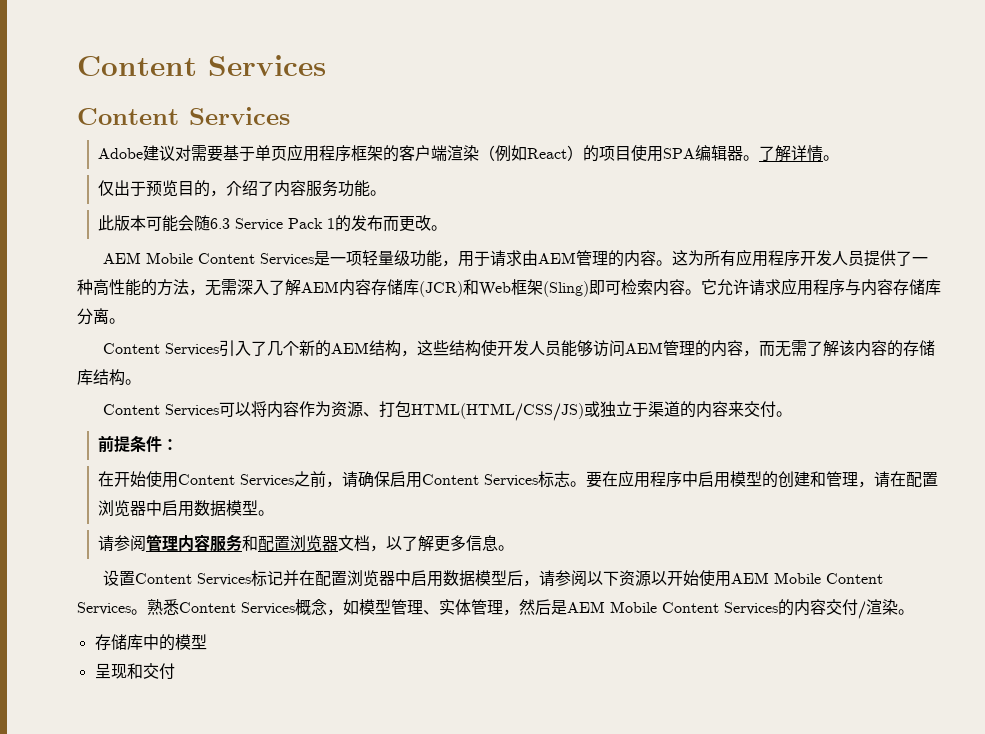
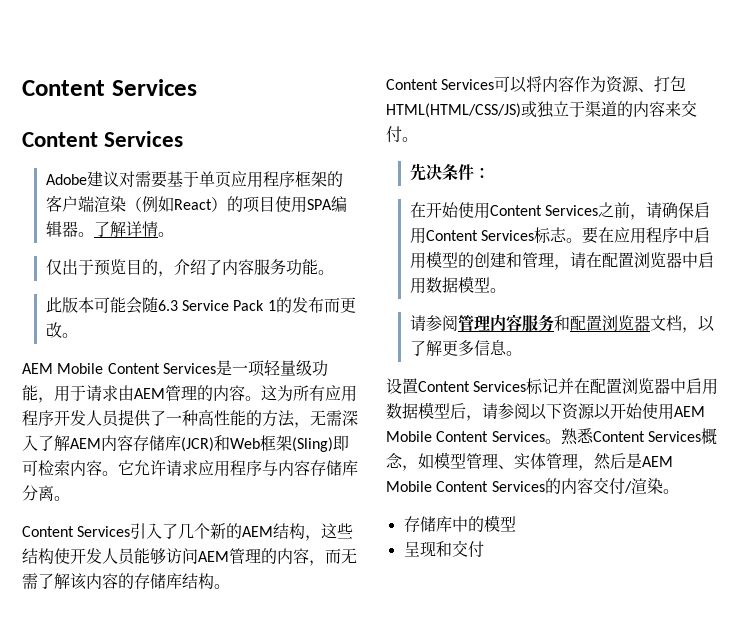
- 前提条件：
+ 先决条件：

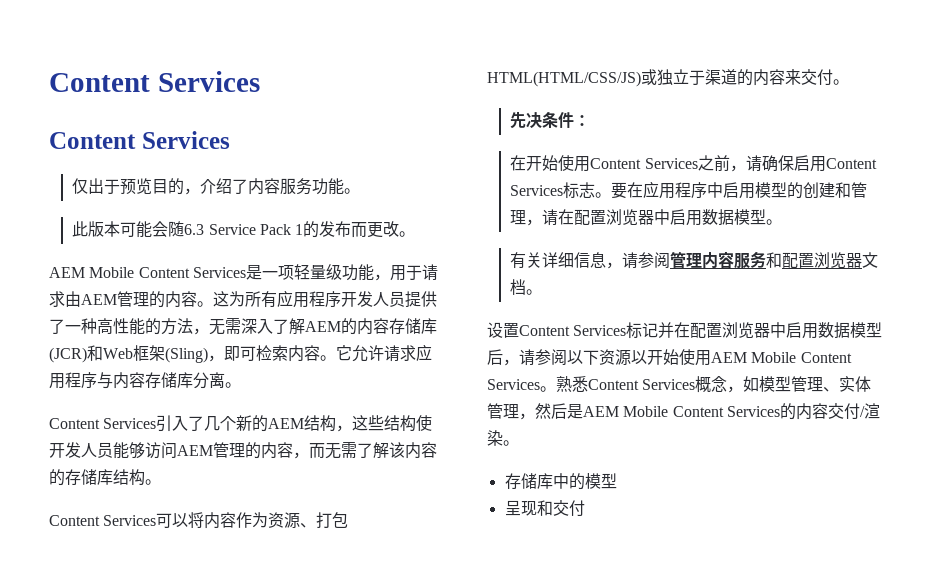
- Adobe建议对需要基于单页应用程序框架的客户端渲染（例如React）的项目使用SPA编辑器。了解详情。
- 这为所有应用程序开发人员提供了一种高性能的方法，无需深入了解AEM内容存储库(JCR)和Web框架(Sling)即可检索内容。
+ 这为所有应用程序开发人员提供了一种高性能的方法，无需深入了解AEM的内容存储库(JCR)和Web框架(Sling)，即可检索内容。
- 请参阅管理内容服务和配置浏览器文档，以了解更多信息。
+ 有关详细信息，请参阅管理内容服务和配置浏览器文档。

